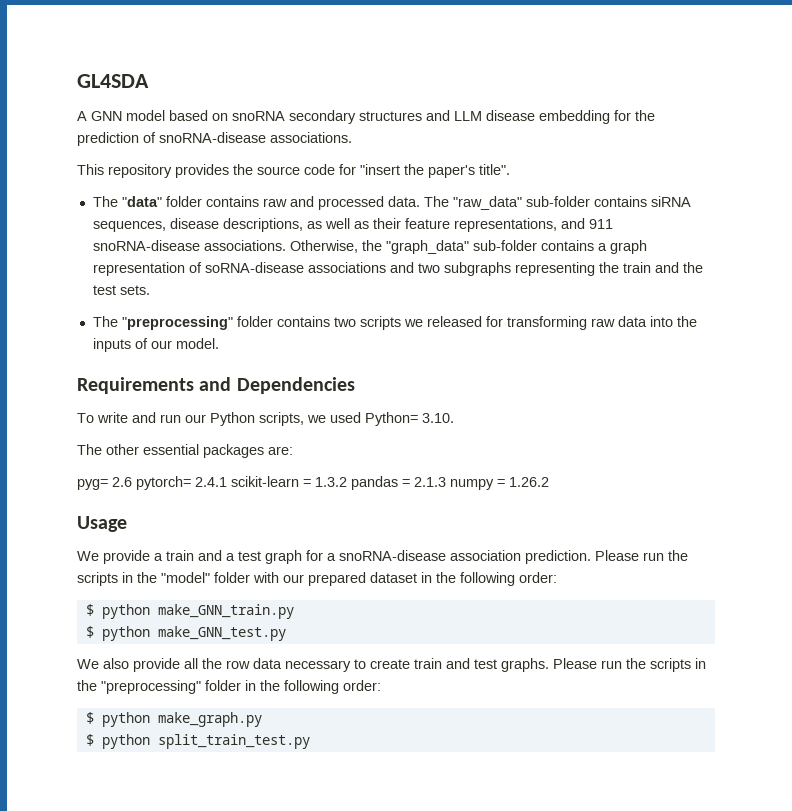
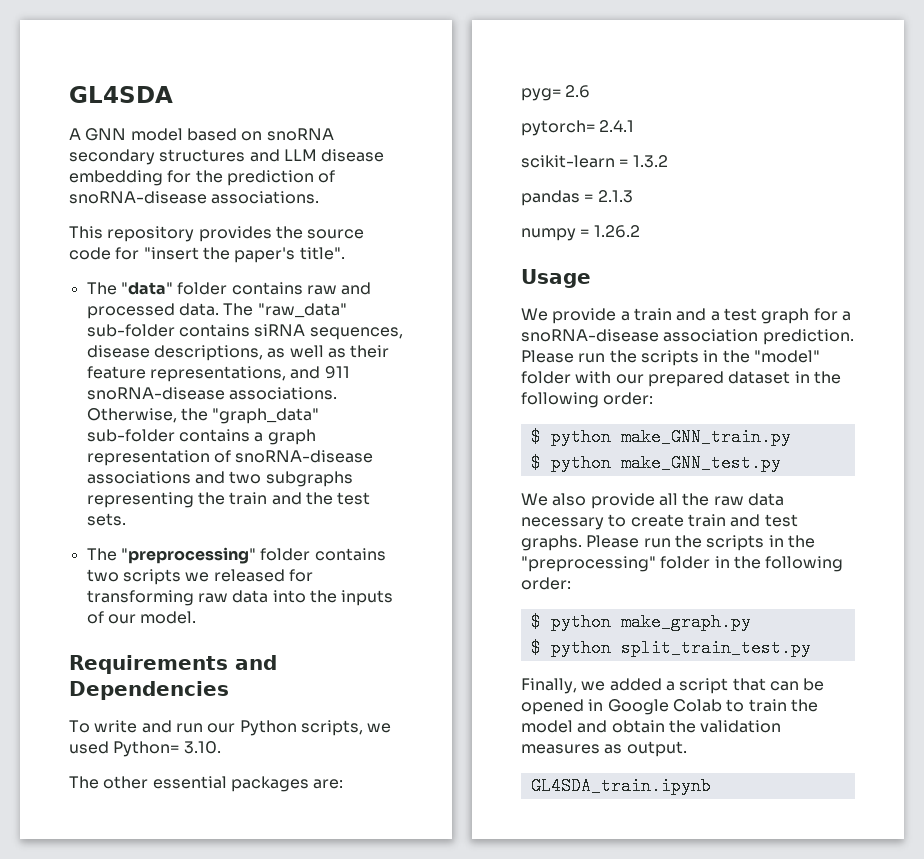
- Otherwise, the "graph_data" sub-folder contains a graph representation of soRNA-disease associations and two subgraphs representing the train and the test sets.
+ Otherwise, the "graph_data" sub-folder contains a graph representation of snoRNA-disease associations and two subgraphs representing the train and the test sets.
- pyg= 2.6 pytorch= 2.4.1 scikit-learn = 1.3.2 pandas = 2.1.3 numpy = 1.26.2
+ pyg= 2.6
+ pytorch= 2.4.1
+ scikit-learn = 1.3.2
+ pandas = 2.1.3
+ numpy = 1.26.2
- We also provide all the row data necessary to create train and test graphs.
+ We also provide all the raw data necessary to create train and test graphs.
+ Finally, we added a script that can be opened in Google Colab to train the model and obtain the validation measures as output.
+ GL4SDA_train.ipynb

